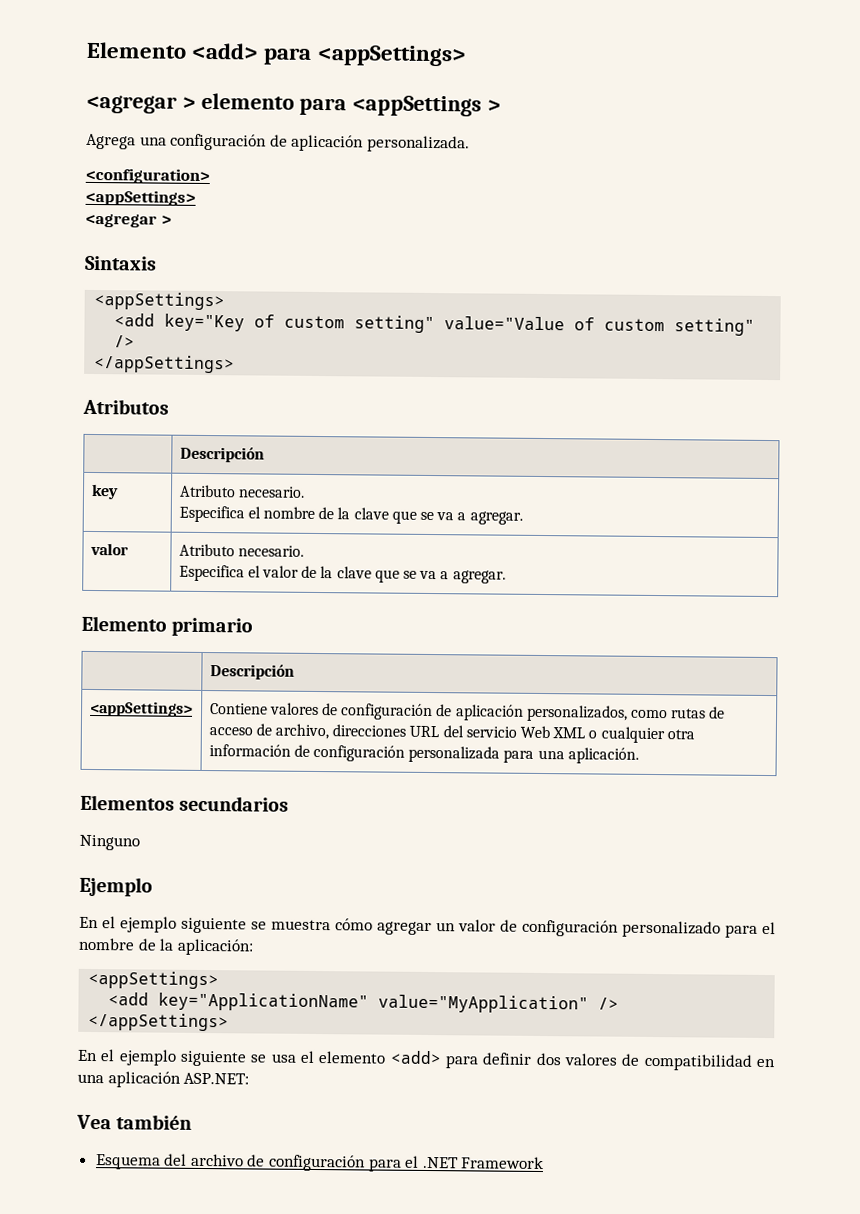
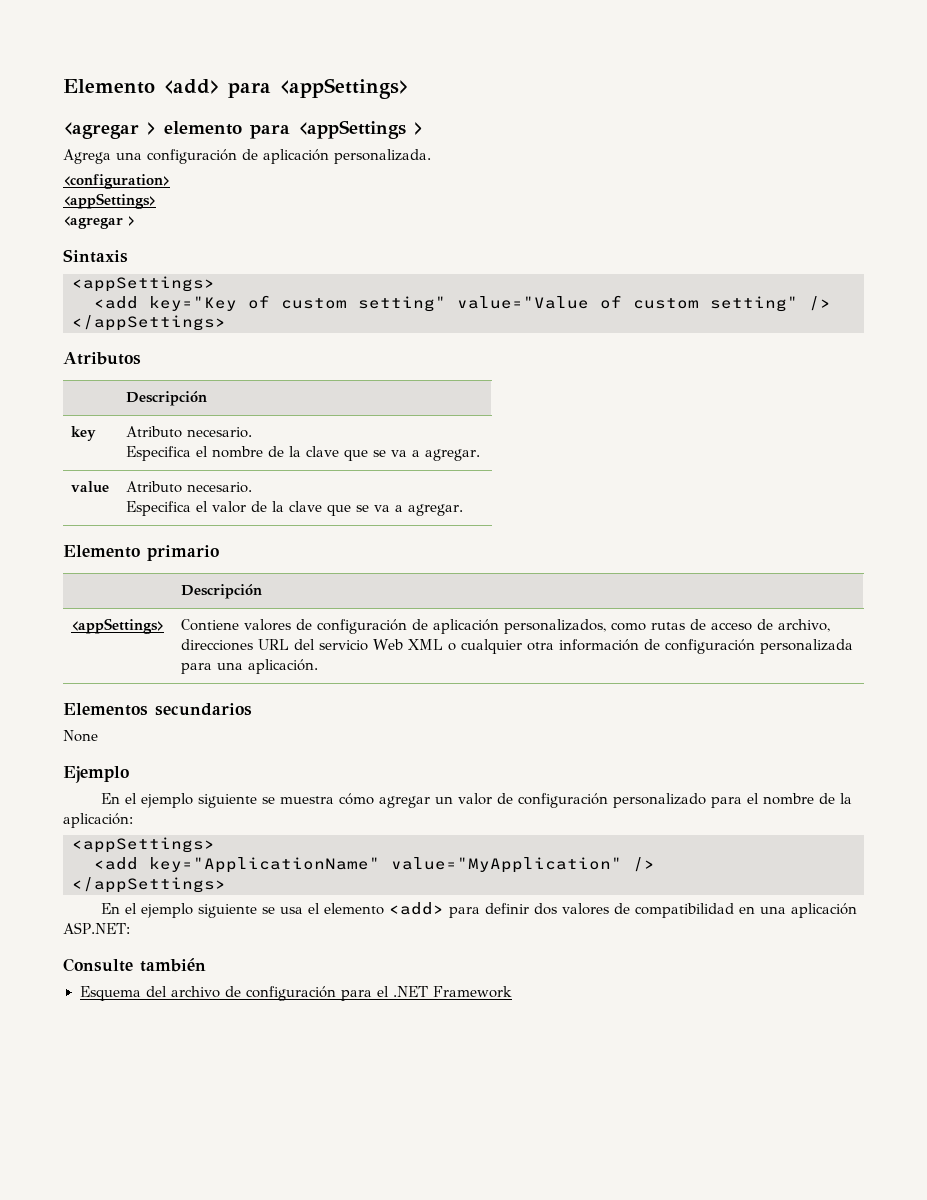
- valor | Atributo necesario.
+ value | Atributo necesario.
- Ninguno
+ None
- Vea también
+ Consulte también

